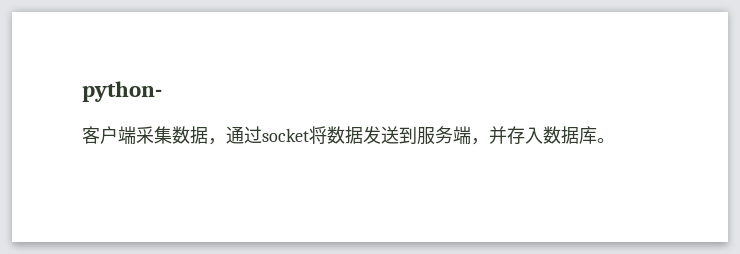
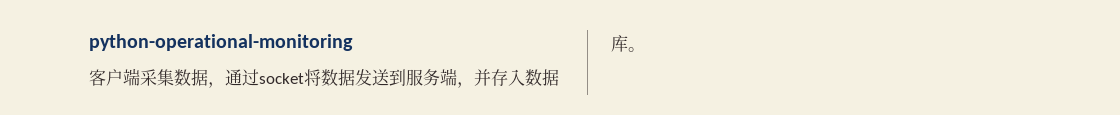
- python-
+ python-operational-monitoring

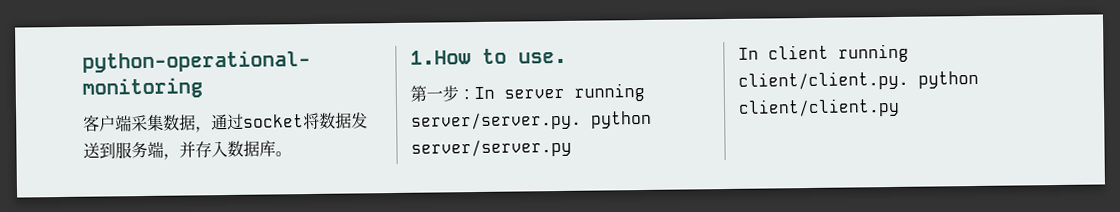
+ 1.How to use.
+ 第一步：In server running server/server.py. python server/server.py
+ In client running client/client.py. python client/client.py

